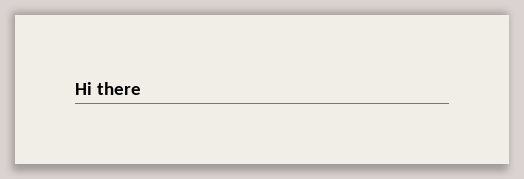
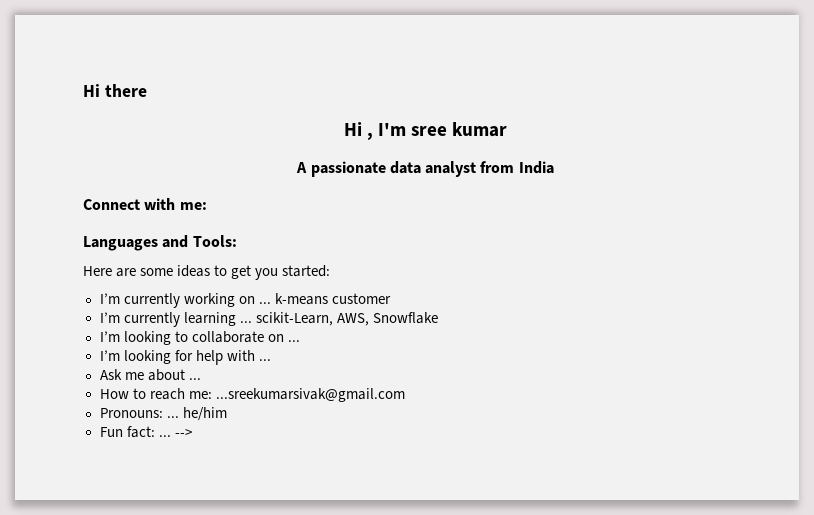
+ Hi , I'm sree kumar
+ A passionate data analyst from India
+ Connect with me:
+ Languages and Tools:
+ Here are some ideas to get you started:
+ I’m currently working on ... k-means customer
+ I’m currently learning ... scikit-Learn, AWS, Snowflake
+ I’m looking to collaborate on ...
+ I’m looking for help with ...
+ Ask me about ...
+ How to reach me: ...sreekumarsivak@gmail.com
+ Pronouns: ... he/him
+ Fun fact: ... -->

